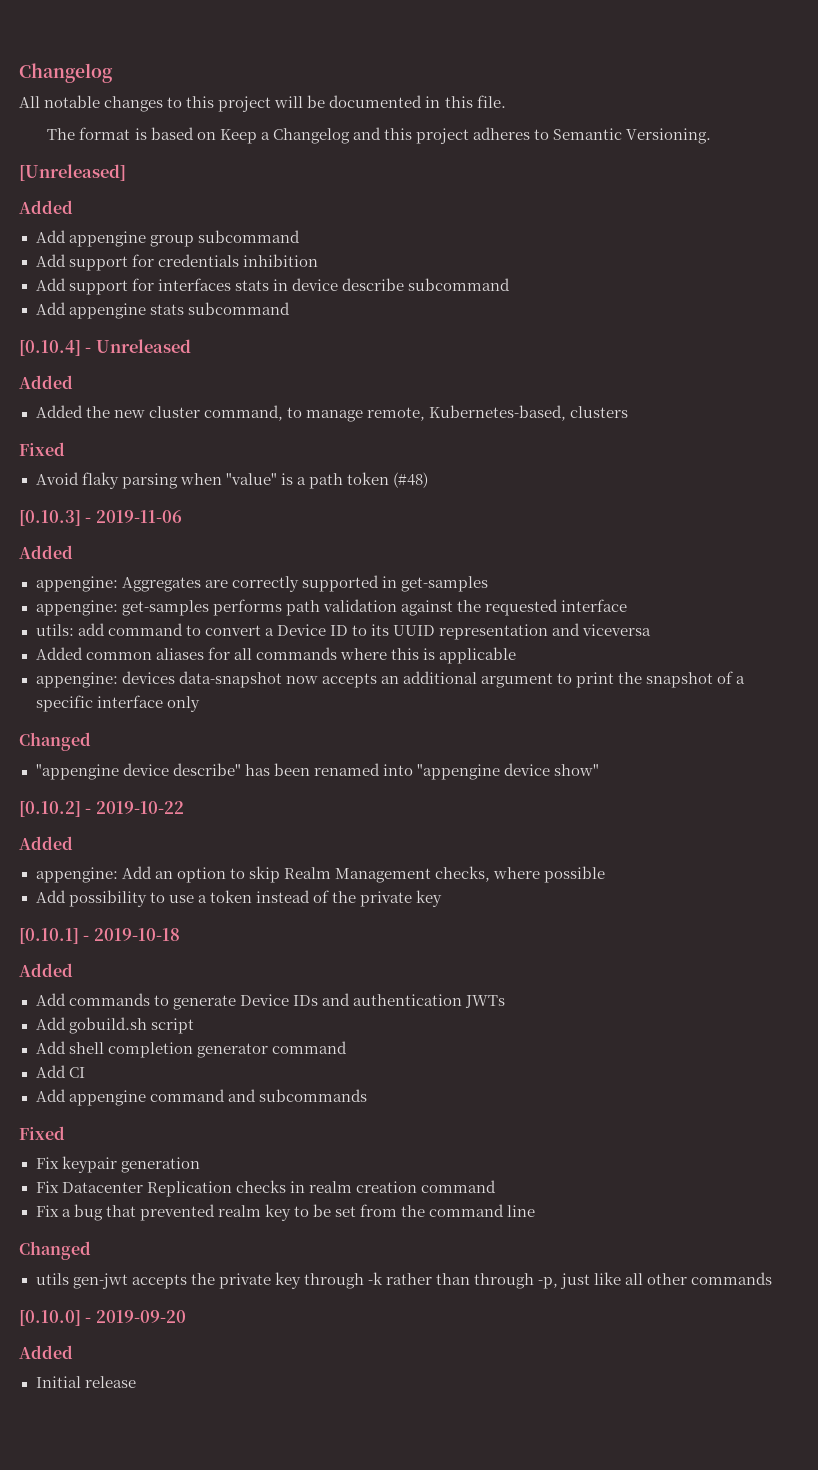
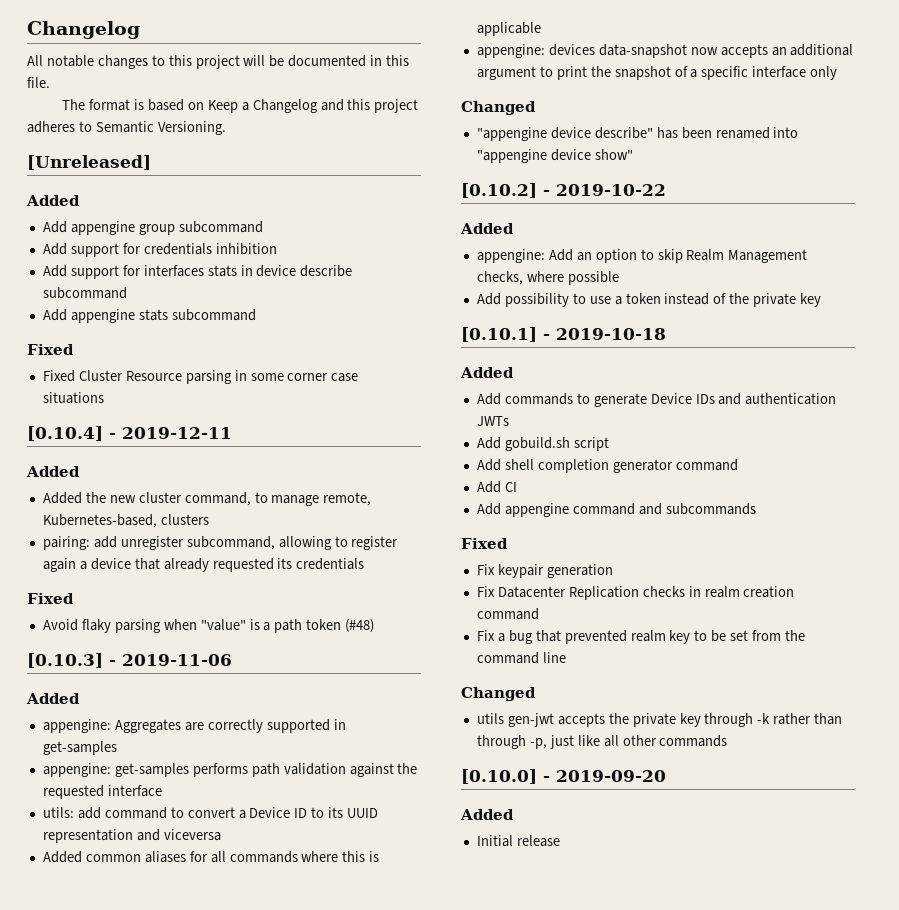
  Add appengine stats subcommand
+ Fixed
+ Fixed Cluster Resource parsing in some corner case situations
- [0.10.4] - Unreleased
+ [0.10.4] - 2019-12-11
+ pairing: add unregister subcommand, allowing to register again a device that already requested its credentials

